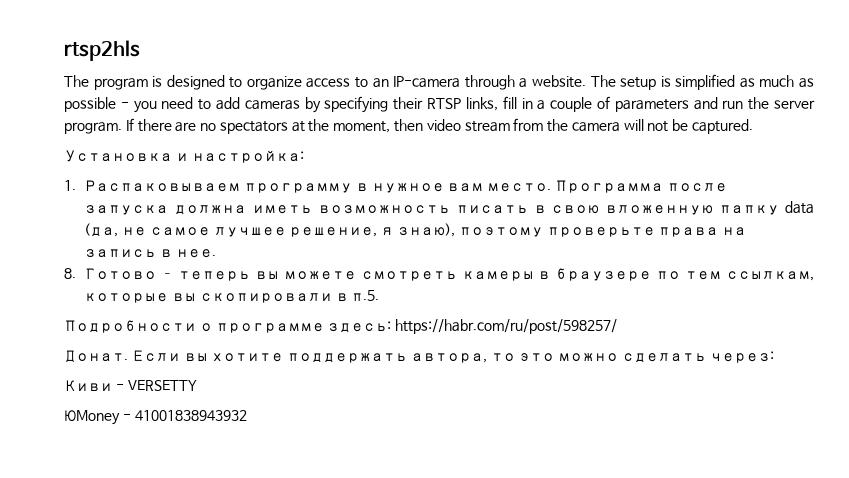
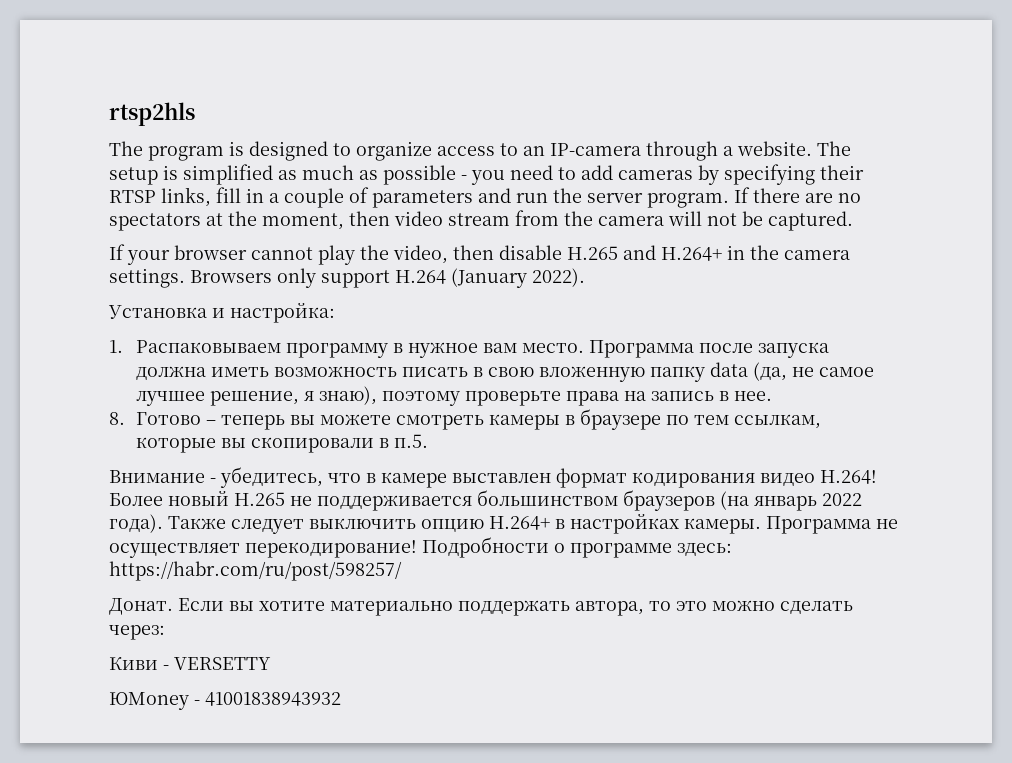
+ If your browser cannot play the video, then disable H.265 and H.264+ in the camera settings. Browsers only support H.264 (January 2022).
+ Внимание - убедитесь, что в камере выставлен формат кодирования видео H.264! Более новый H.265 не поддерживается большинством браузеров (на январь 2022 года). Также следует выключить опцию H.264+ в настройках камеры. Программа не осуществляет перекодирование!
- Если вы хотите поддержать автора, то это можно сделать через:
+ Если вы хотите материально поддержать автора, то это можно сделать через:

